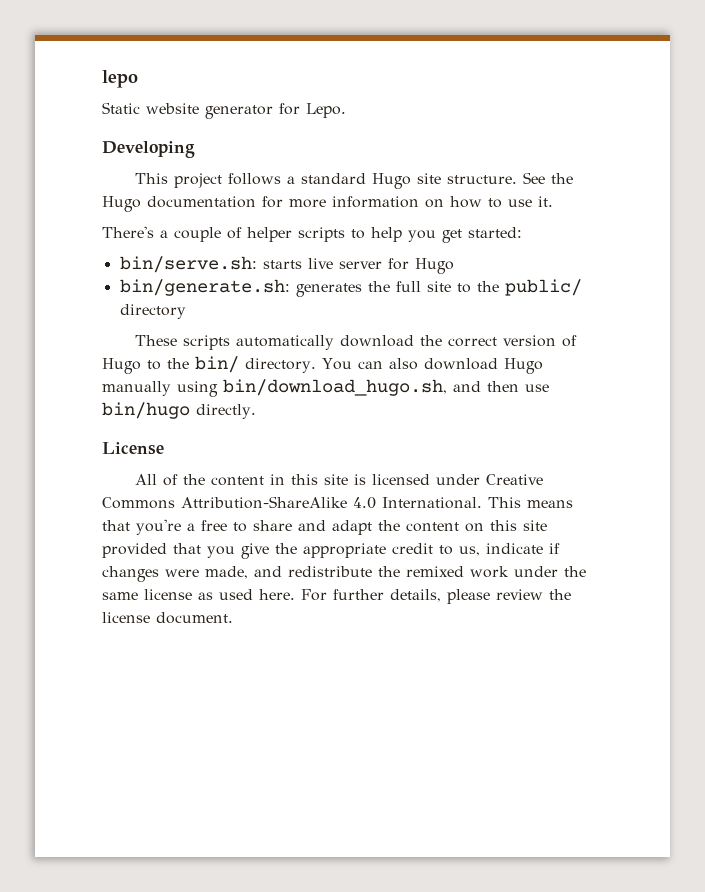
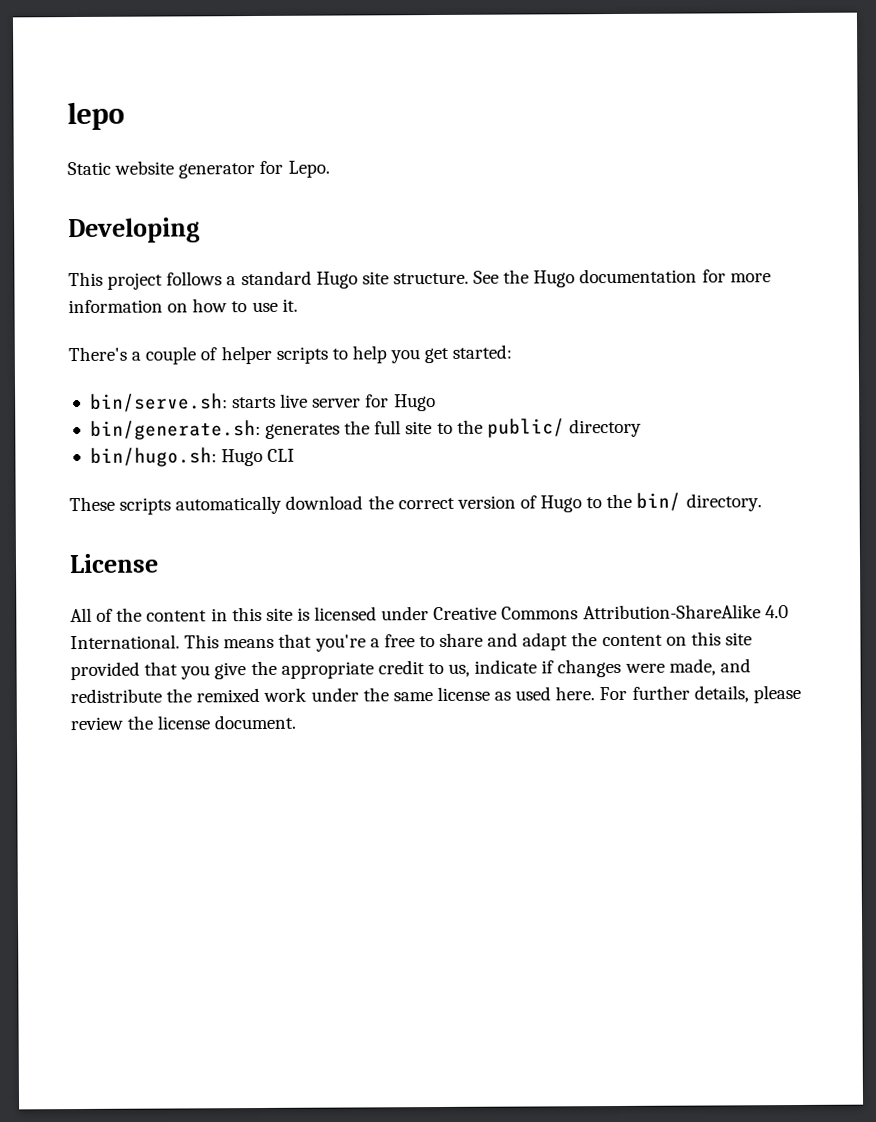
+ bin/hugo.sh: Hugo CLI
- You can also download Hugo manually using bin/download_hugo.sh, and then use bin/hugo directly.

